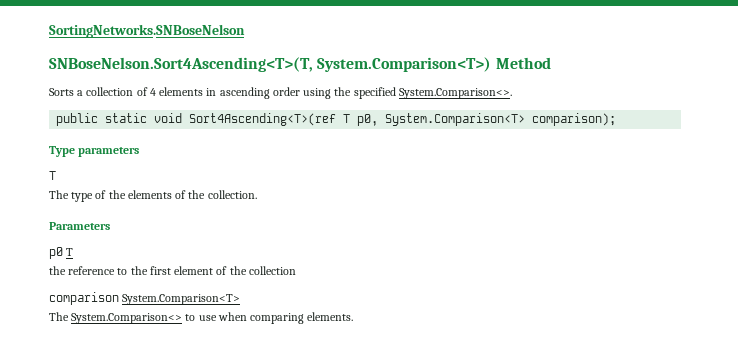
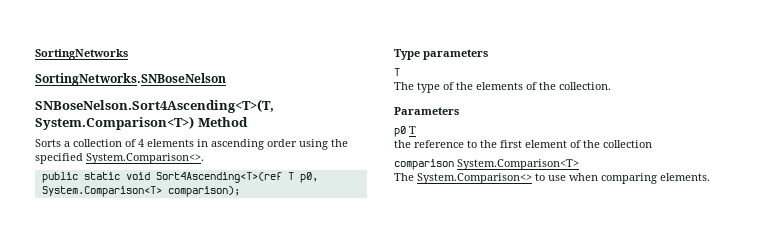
+ SortingNetworks

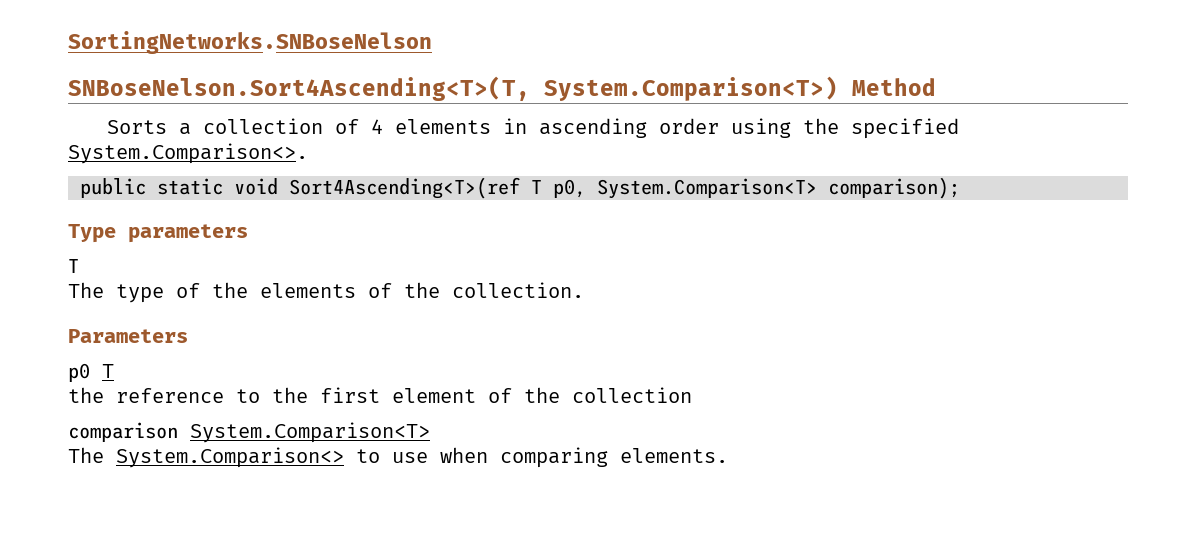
- SortingNetworks

